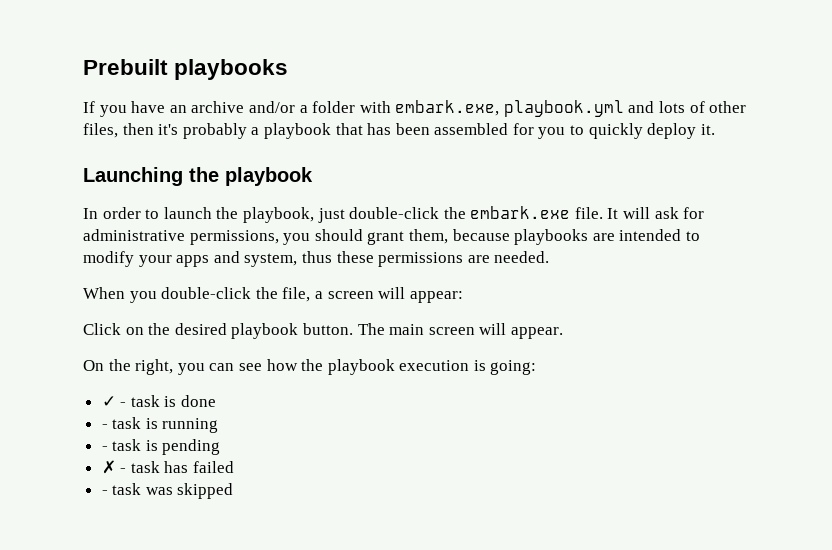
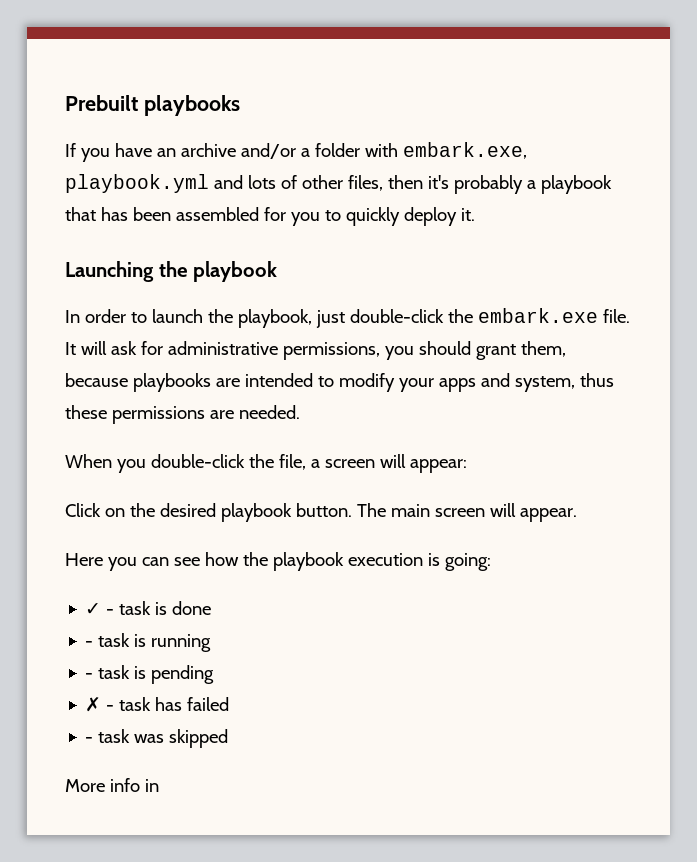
- On the right, you can see how the playbook execution is going:
+ Here you can see how the playbook execution is going:
+ More info in

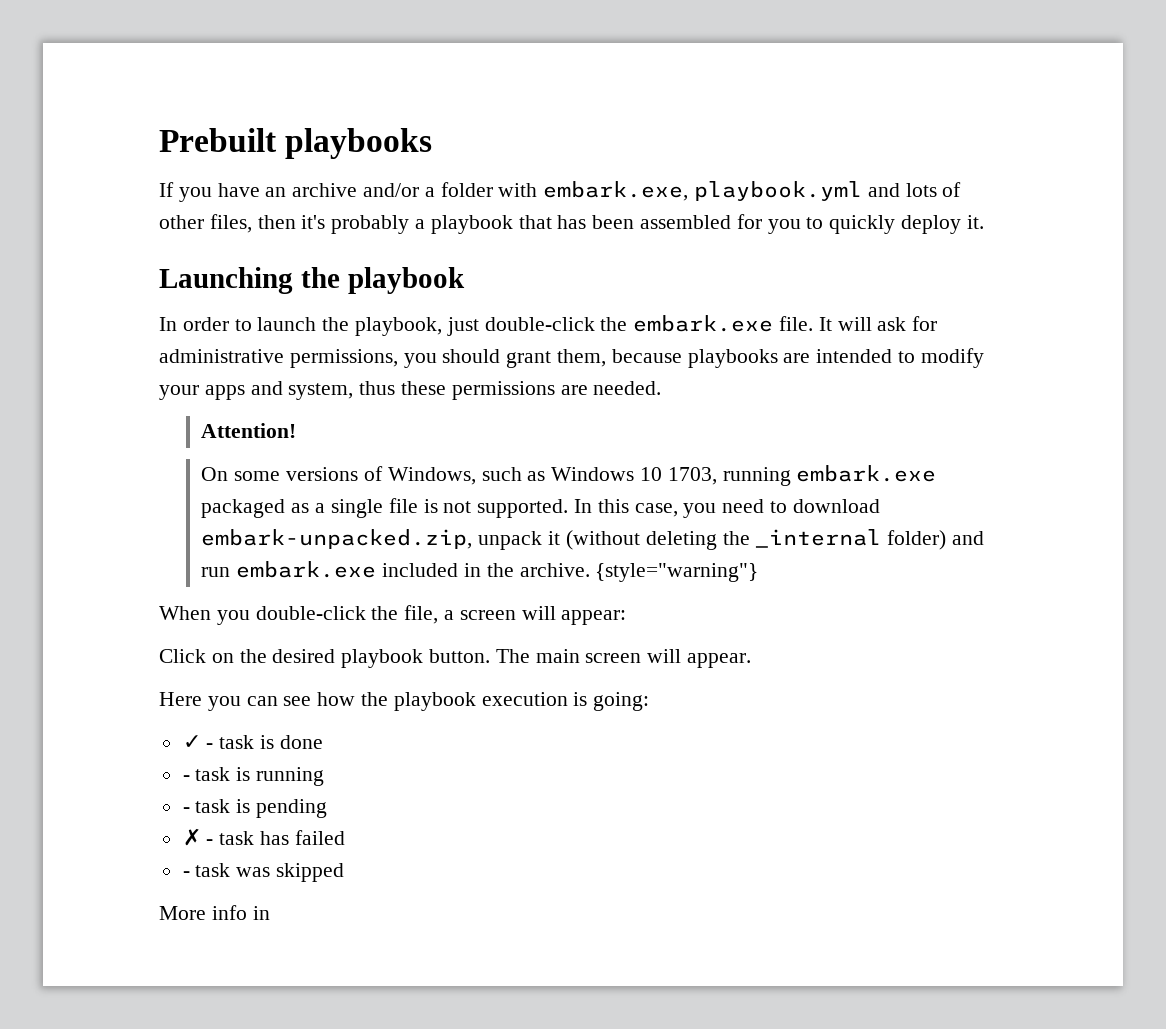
+ Attention!
+ On some versions of Windows, such as Windows 10 1703, running embark.exe packaged as a single file is not supported. In this case, you need to download embark-unpacked.zip, unpack it (without deleting the _internal folder) and run embark.exe included in the archive. {style="warning"}

